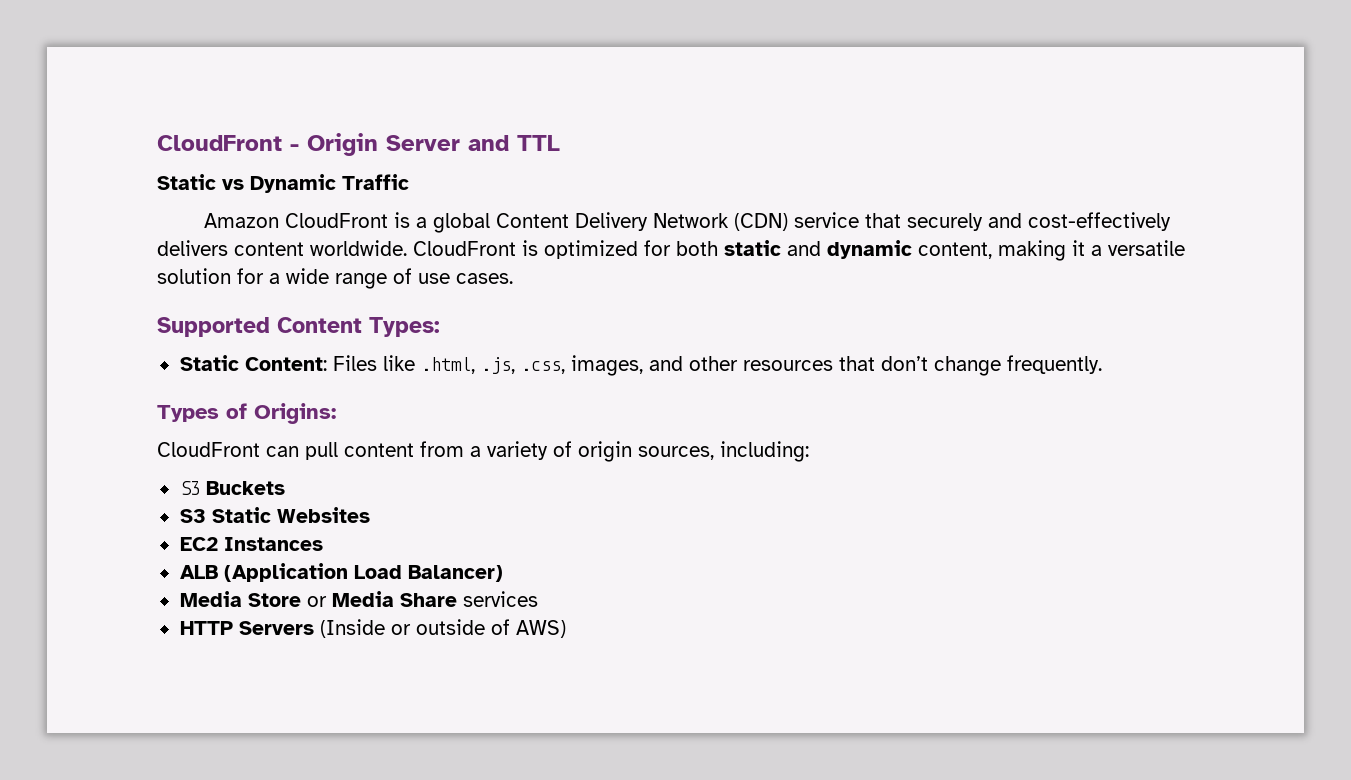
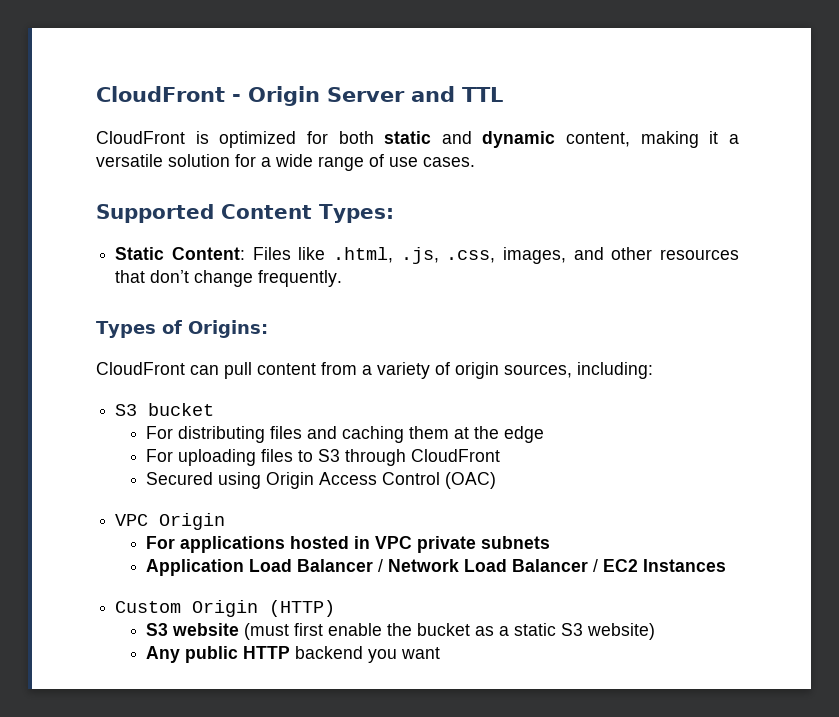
- Static vs Dynamic Traffic
- Amazon CloudFront is a global Content Delivery Network (CDN) service that securely and cost-effectively delivers content worldwide.
- S3 Buckets
- S3 Static Websites
- EC2 Instances
- ALB (Application Load Balancer)
- Media Store or Media Share services
- HTTP Servers (Inside or outside of AWS)
+ S3 bucket
+ For distributing files and caching them at the edge
+ For uploading files to S3 through CloudFront
+ Secured using Origin Access Control (OAC)
+ VPC Origin
+ For applications hosted in VPC private subnets
+ Application Load Balancer / Network Load Balancer / EC2 Instances
+ Custom Origin (HTTP)
+ S3 website (must first enable the bucket as a static S3 website)
+ Any public HTTP backend you want

